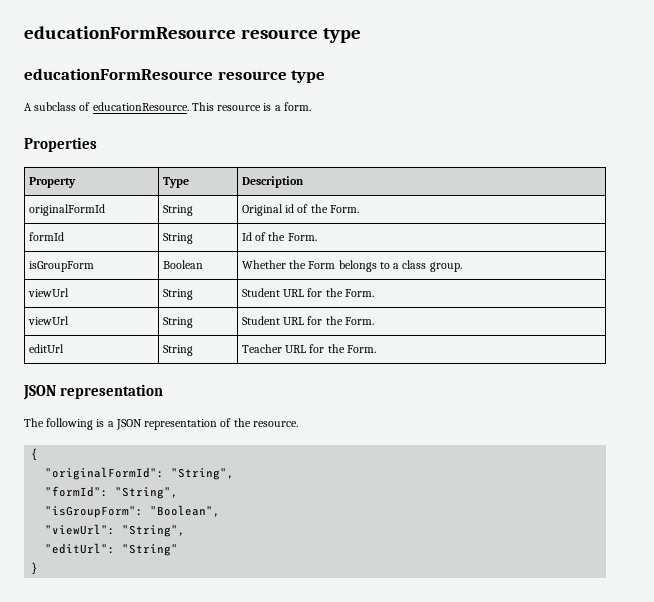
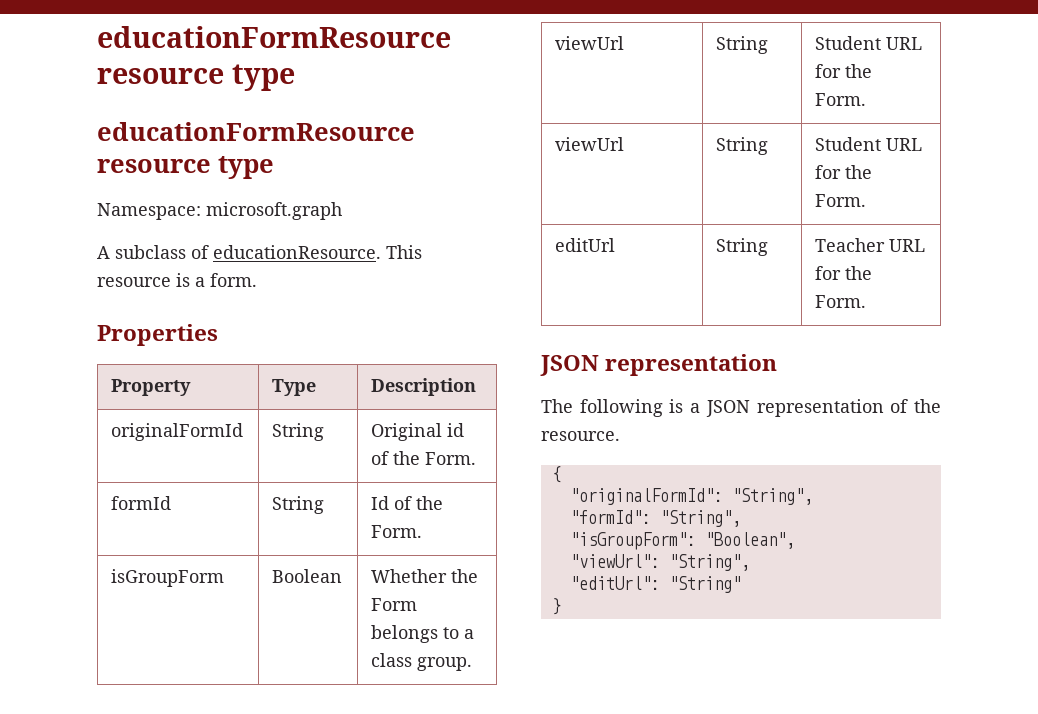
+ Namespace: microsoft.graph

